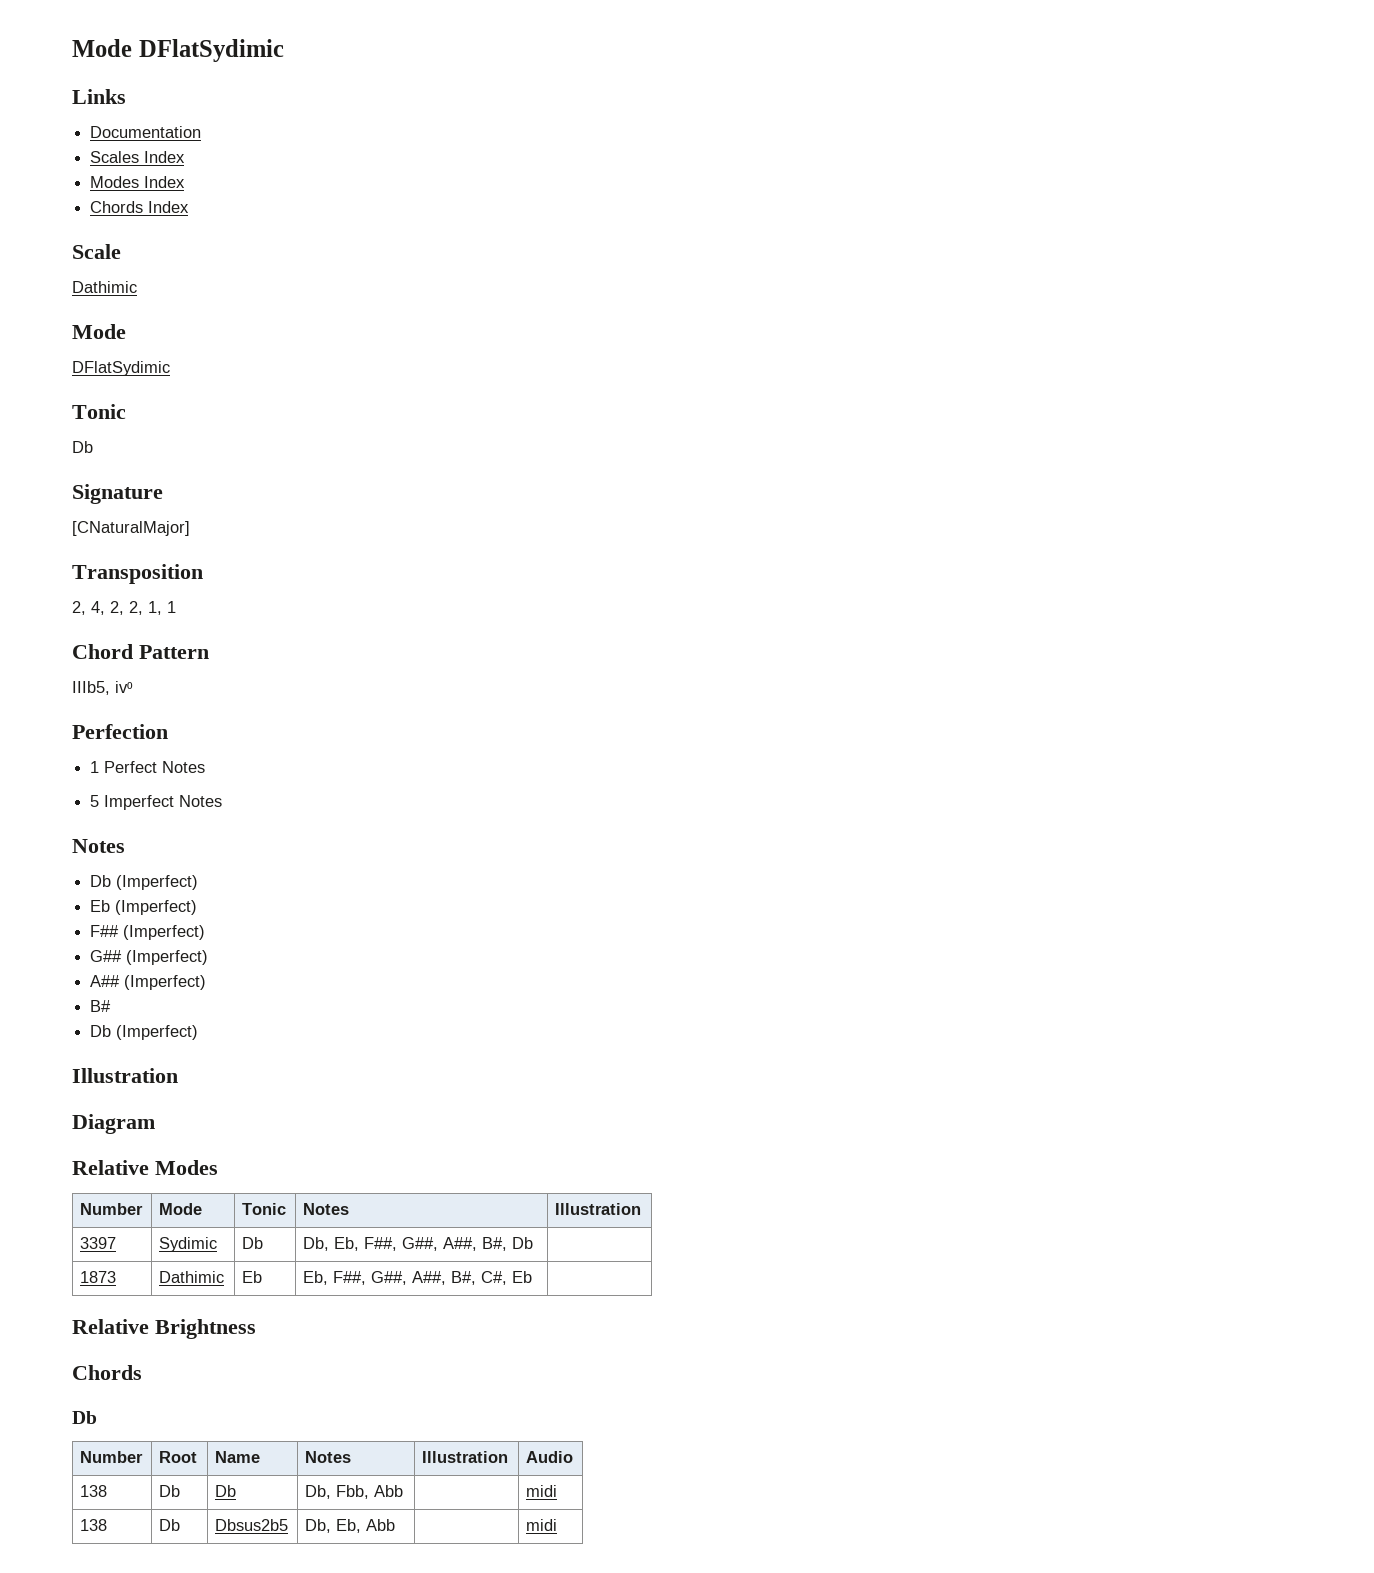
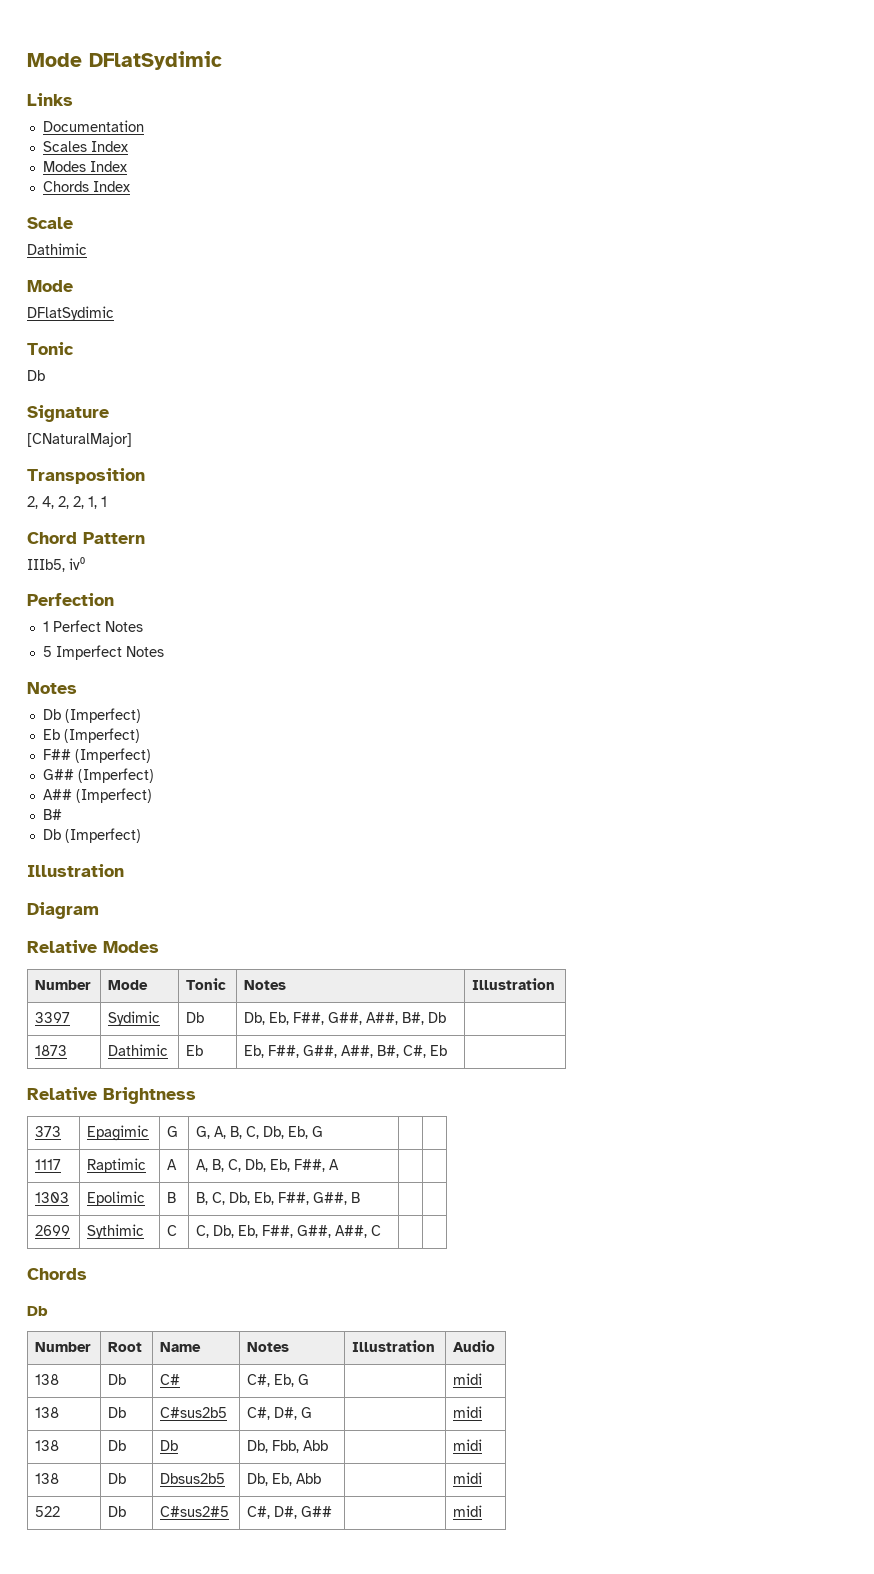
+ 373 | Epagimic | G | G, A, B, C, Db, Eb, G | |
+ 1117 | Raptimic | A | A, B, C, Db, Eb, F##, A | |
+ 1303 | Epolimic | B | B, C, Db, Eb, F##, G##, B | |
+ 2699 | Sythimic | C | C, Db, Eb, F##, G##, A##, C | |
+ 138 | Db | C# | C#, Eb, G | | midi
+ 138 | Db | C#sus2b5 | C#, D#, G | | midi
+ 522 | Db | C#sus2#5 | C#, D#, G## | | midi

